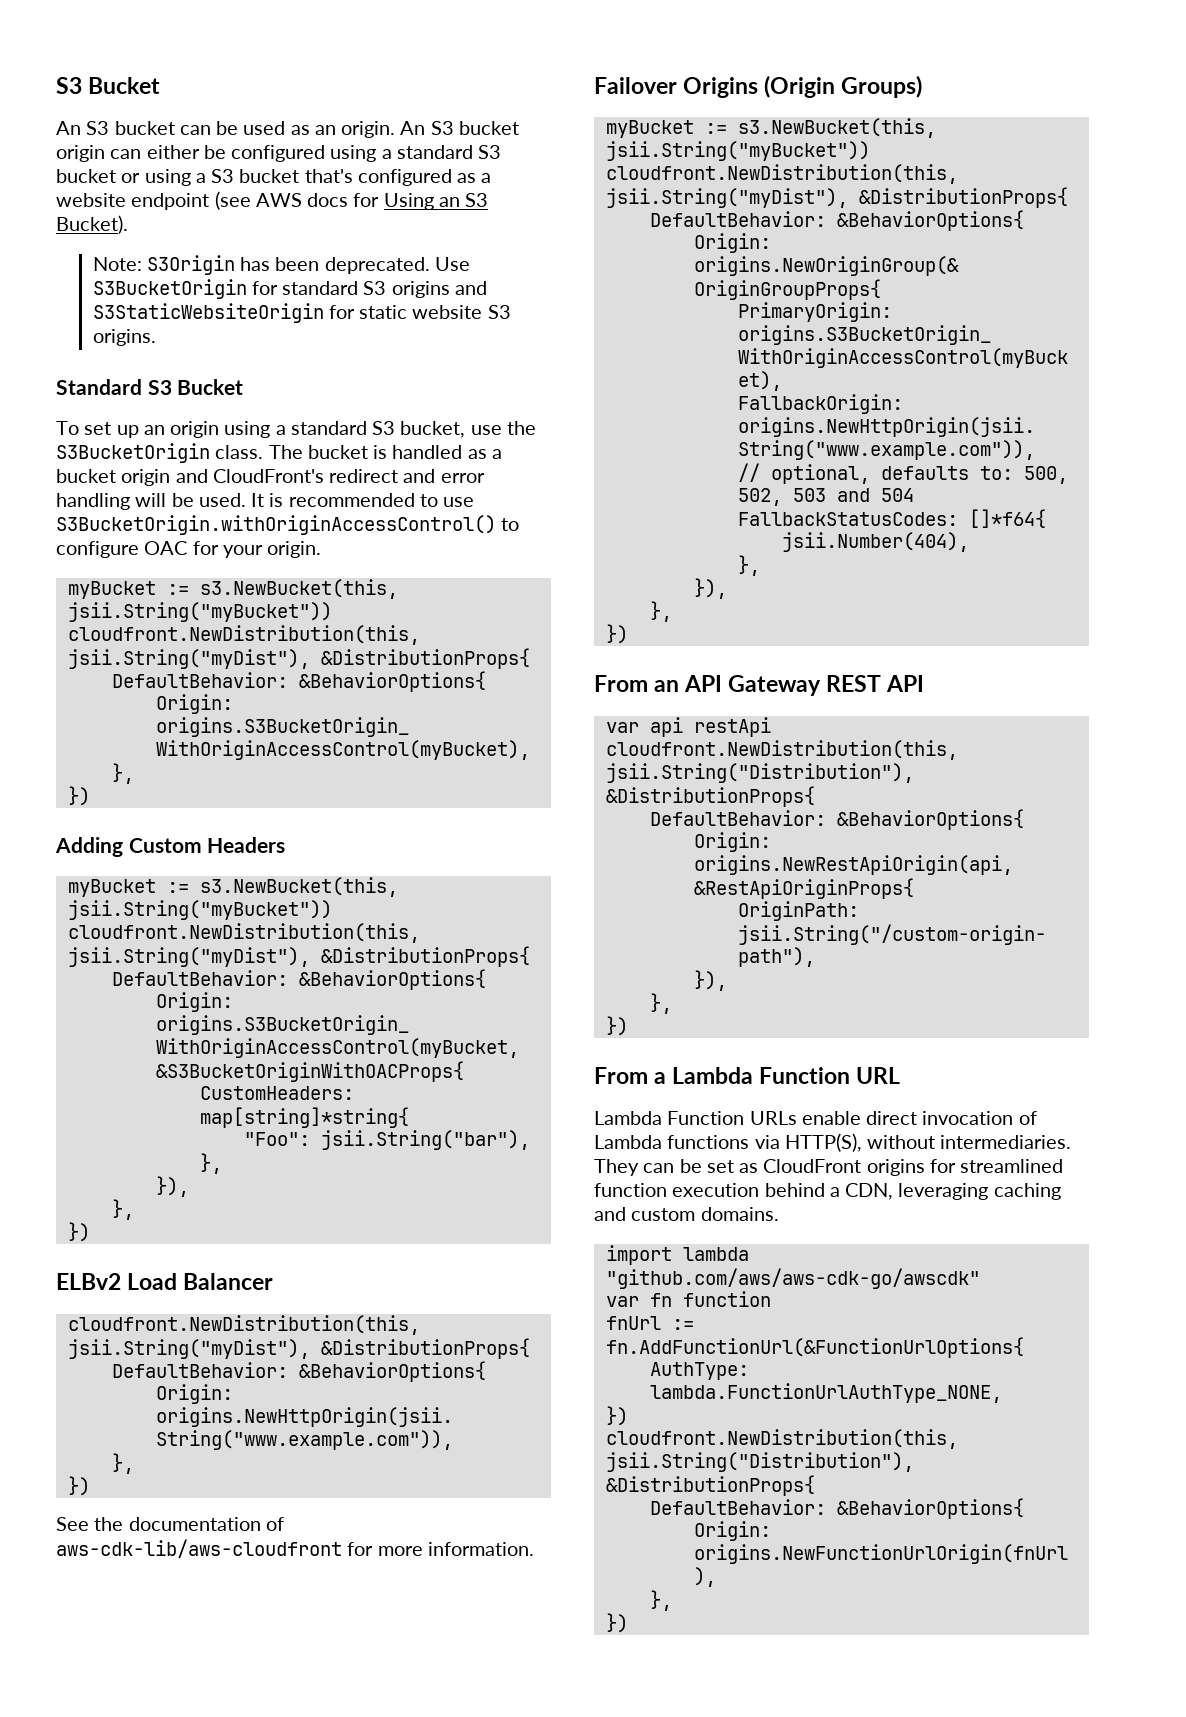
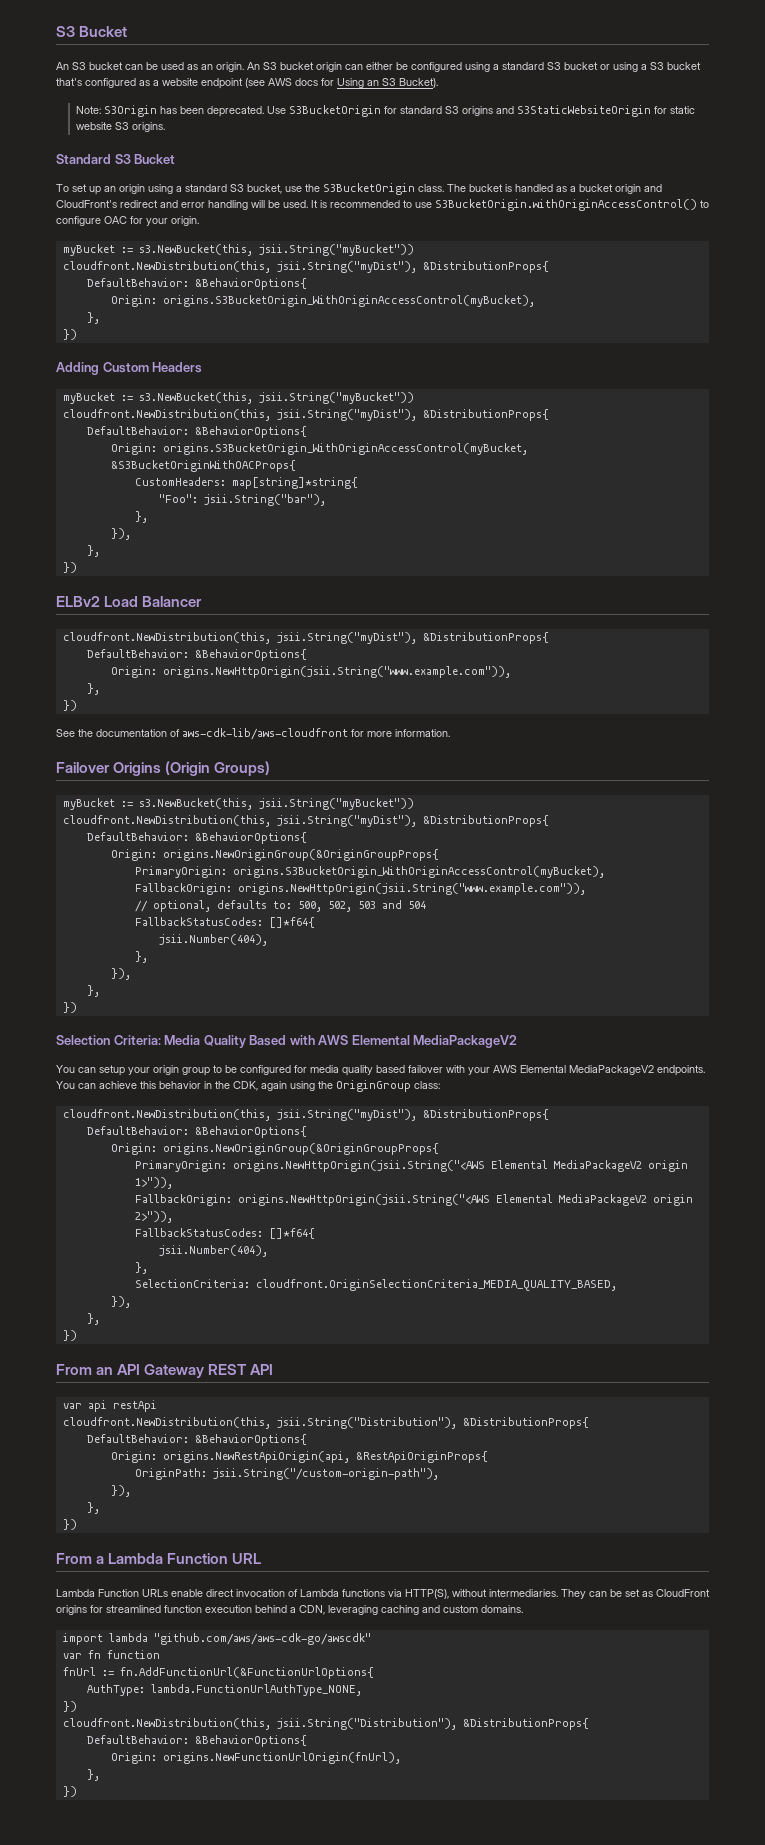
+ Selection Criteria: Media Quality Based with AWS Elemental MediaPackageV2
+ You can setup your origin group to be configured for media quality based failover with your AWS Elemental MediaPackageV2 endpoints. You can achieve this behavior in the CDK, again using the OriginGroup class:
+ cloudfront.NewDistribution(this, jsii.String("myDist"), &DistributionProps{
+ DefaultBehavior: &BehaviorOptions{
+ Origin: origins.NewOriginGroup(&OriginGroupProps{
+ PrimaryOrigin: origins.NewHttpOrigin(jsii.String("<AWS Elemental MediaPackageV2 origin 1>")),
+ FallbackOrigin: origins.NewHttpOrigin(jsii.String("<AWS Elemental MediaPackageV2 origin 2>")),
+ FallbackStatusCodes: []*f64{
+ jsii.Number(404),
+ },
+ SelectionCriteria: cloudfront.OriginSelectionCriteria_MEDIA_QUALITY_BASED,
+ }),
+ },
+ })

